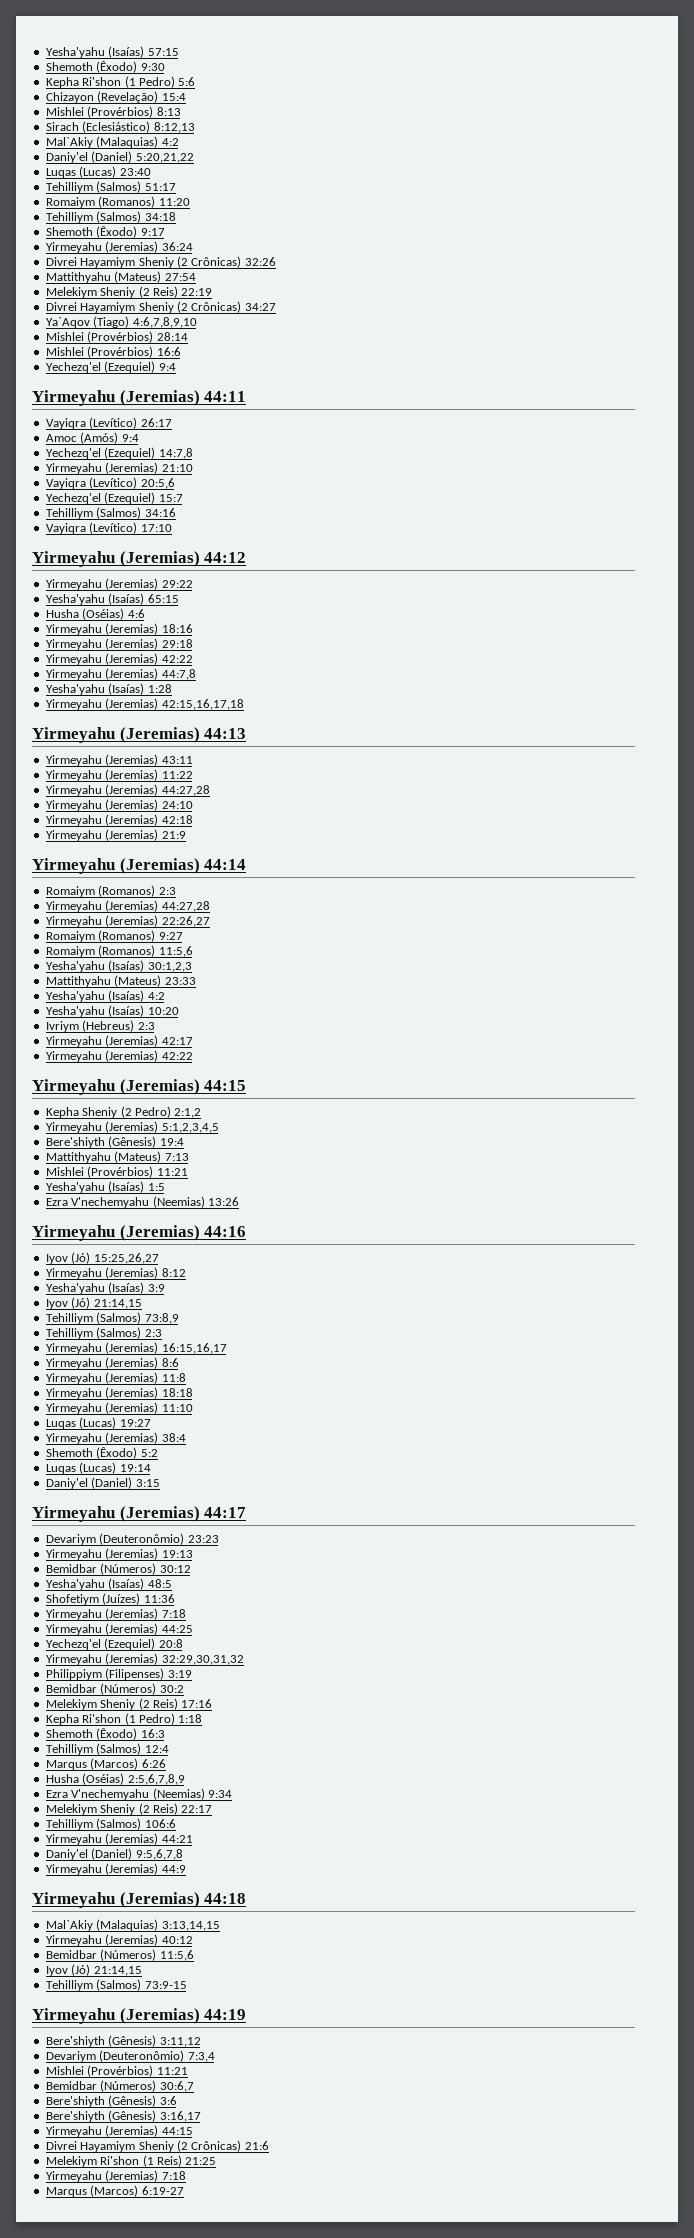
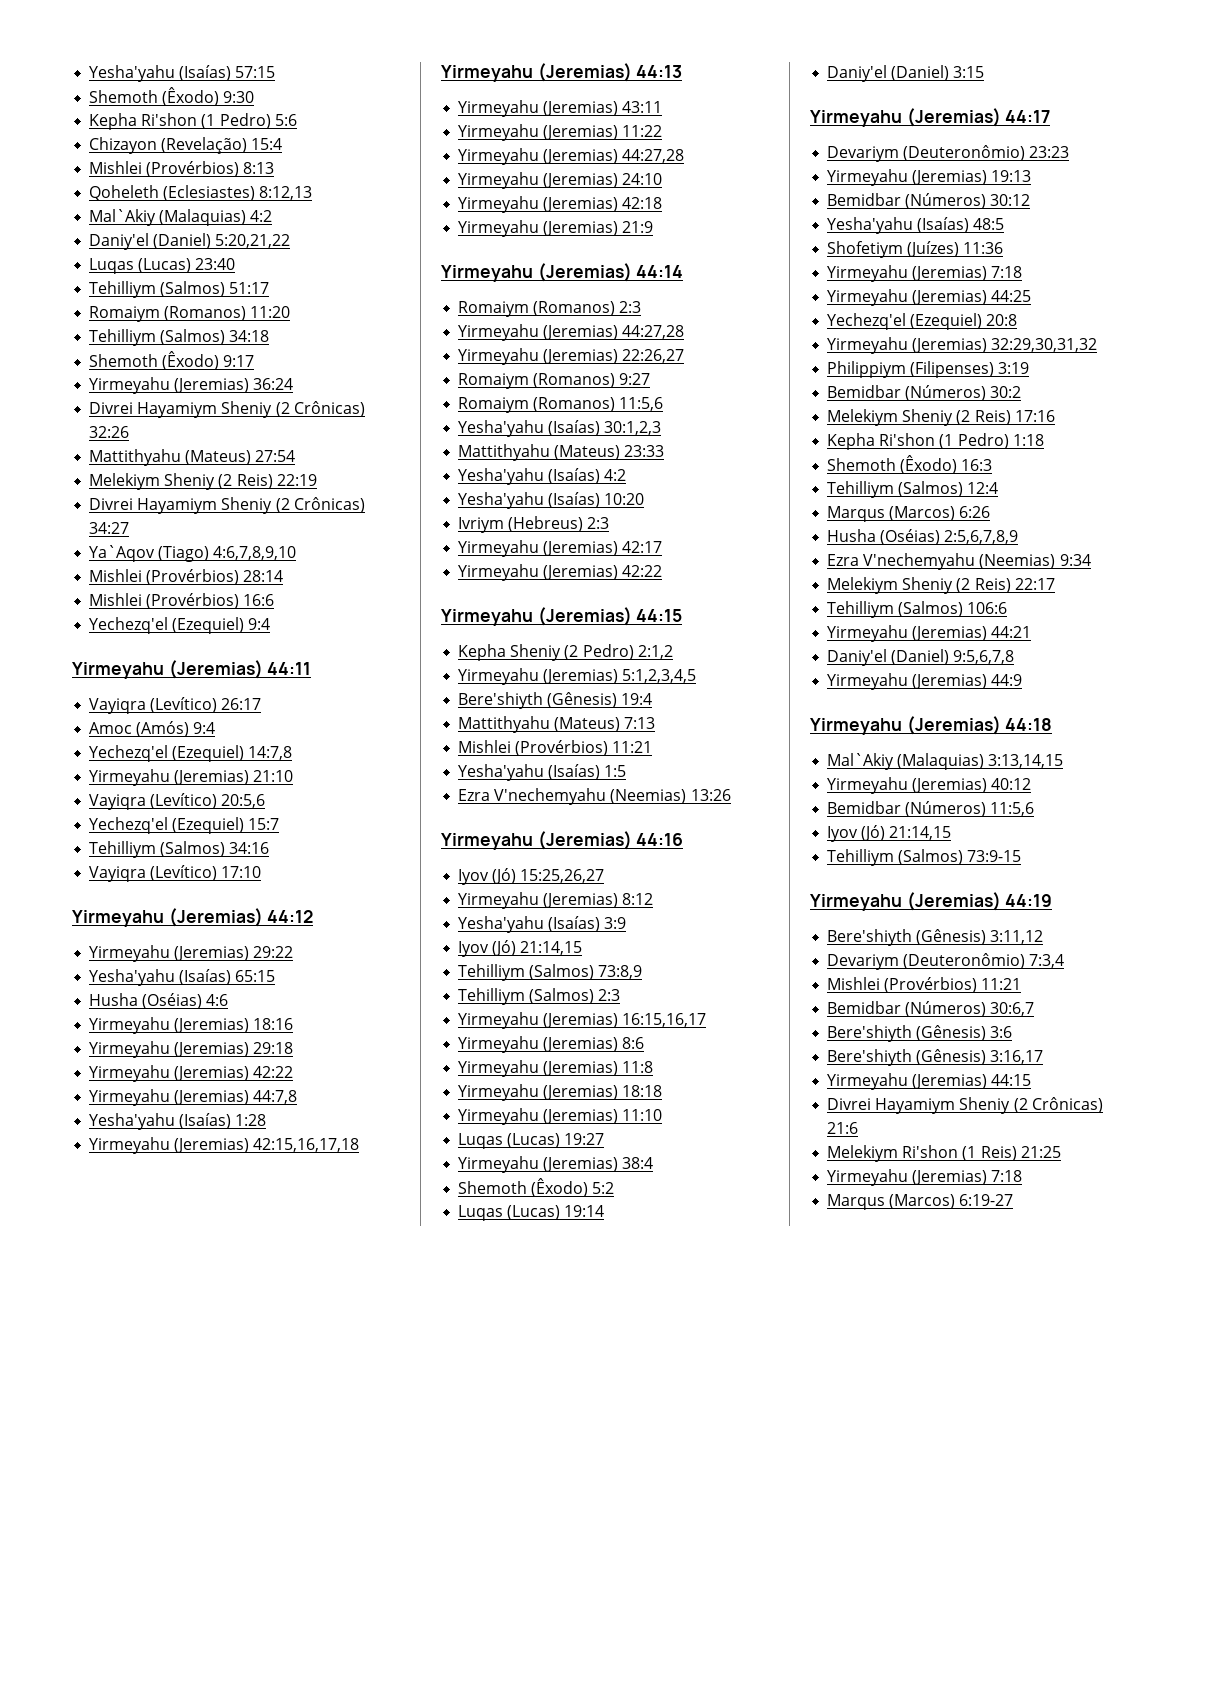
- Sirach (Eclesiástico) 8:12,13
+ Qoheleth (Eclesiastes) 8:12,13

